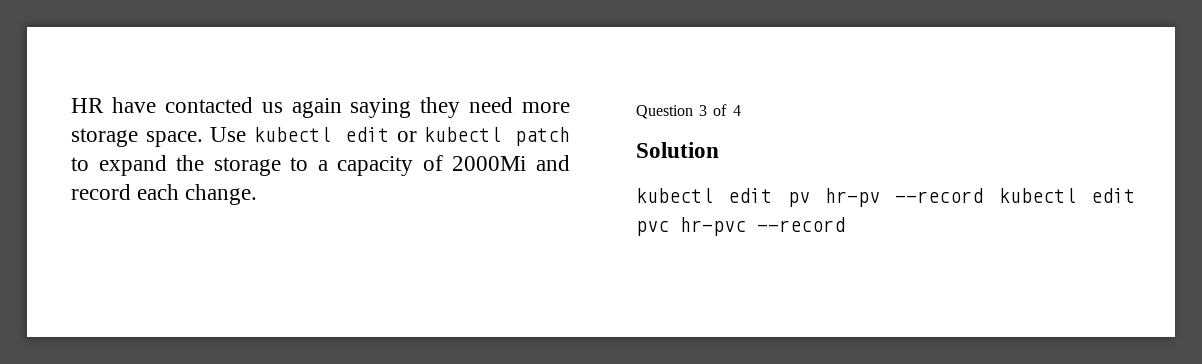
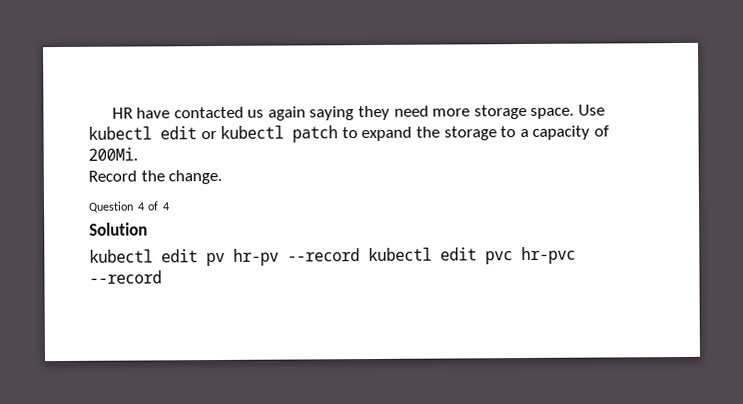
- Use kubectl edit or kubectl patch to expand the storage to a capacity of 2000Mi and record each change.
+ Use kubectl edit or kubectl patch to expand the storage to a capacity of 200Mi.
+ Record the change.
- Question 3 of 4
+ Question 4 of 4

